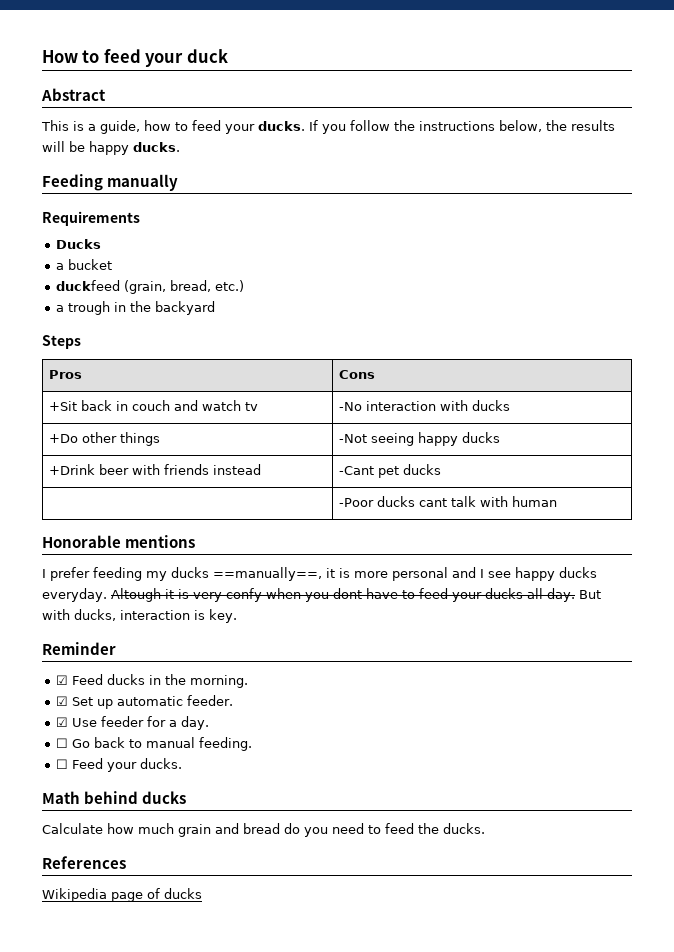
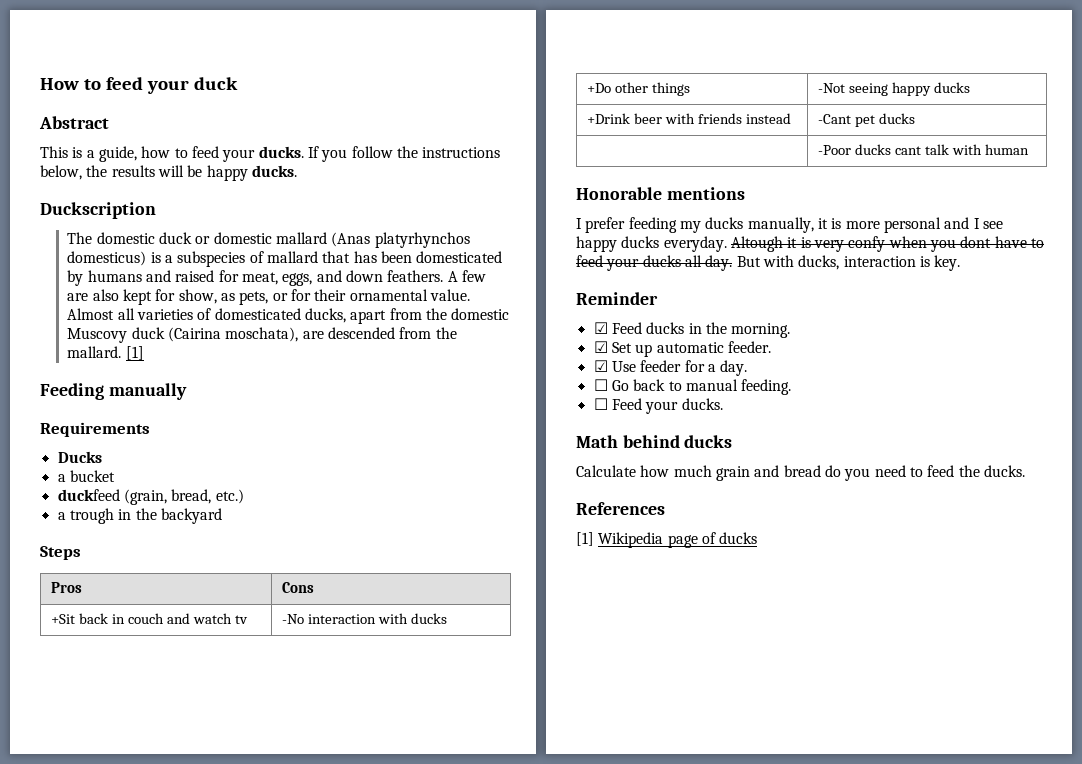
+ Duckscription
+ The domestic duck or domestic mallard (Anas platyrhynchos domesticus) is a subspecies of mallard that has been domesticated by humans and raised for meat, eggs, and down feathers. A few are also kept for show, as pets, or for their ornamental value. Almost all varieties of domesticated ducks, apart from the domestic Muscovy duck (Cairina moschata), are descended from the mallard. [1]
- I prefer feeding my ducks ==manually==, it is more personal and I see happy ducks everyday.
+ I prefer feeding my ducks manually, it is more personal and I see happy ducks everyday.
- Wikipedia page of ducks
+ [1] Wikipedia page of ducks

